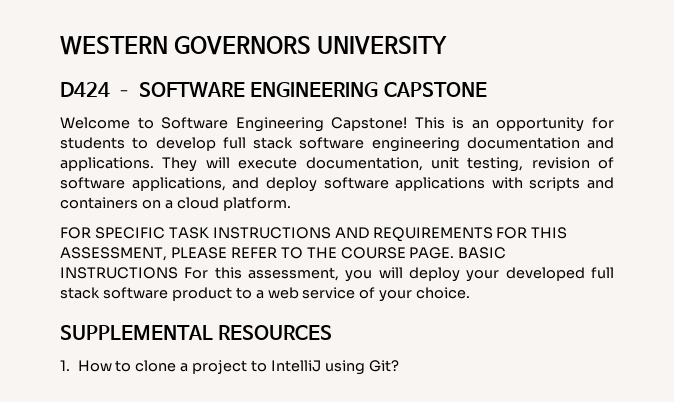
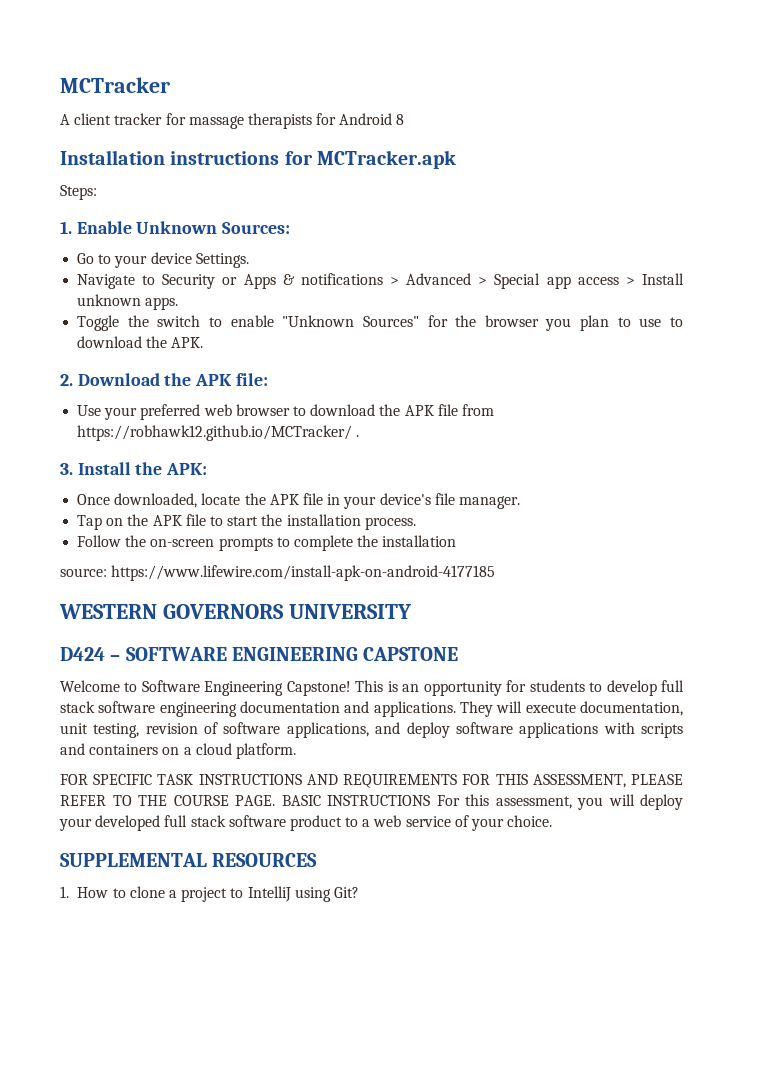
+ MCTracker
+ A client tracker for massage therapists for Android 8
+ Installation instructions for MCTracker.apk
+ Steps:
+ 1. Enable Unknown Sources:
+ Go to your device Settings.
+ Navigate to Security or Apps & notifications > Advanced > Special app access > Install unknown apps.
+ Toggle the switch to enable "Unknown Sources" for the browser you plan to use to download the APK.
+ 2. Download the APK file:
+ Use your preferred web browser to download the APK file from https://robhawk12.github.io/MCTracker/ .
+ 3. Install the APK:
+ Once downloaded, locate the APK file in your device's file manager.
+ Tap on the APK file to start the installation process.
+ Follow the on-screen prompts to complete the installation
+ source: https://www.lifewire.com/install-apk-on-android-4177185

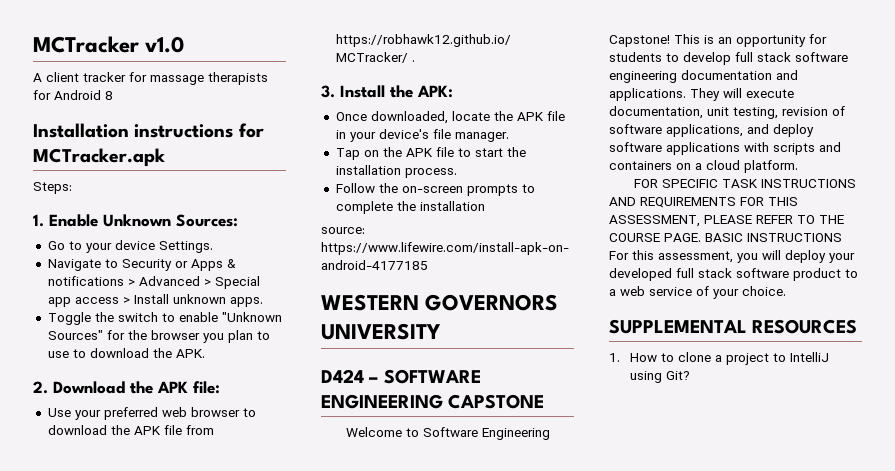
- MCTracker
+ MCTracker v1.0

